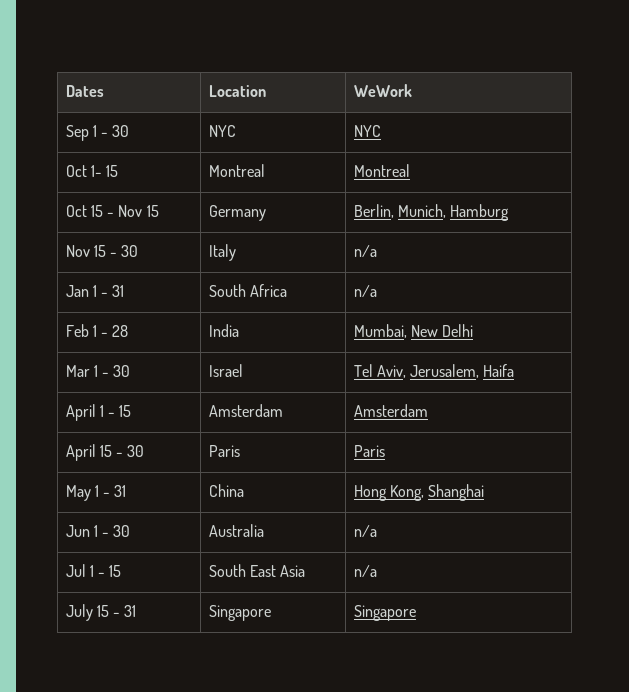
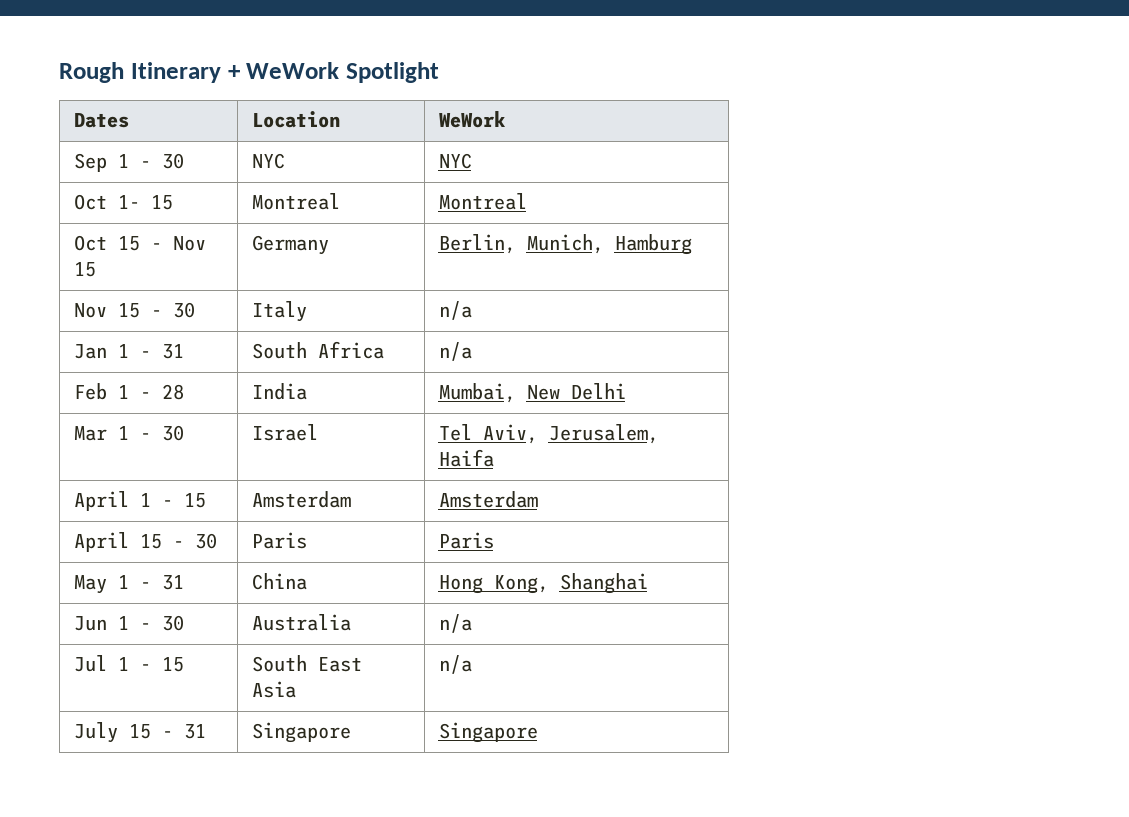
+ Rough Itinerary + WeWork Spotlight

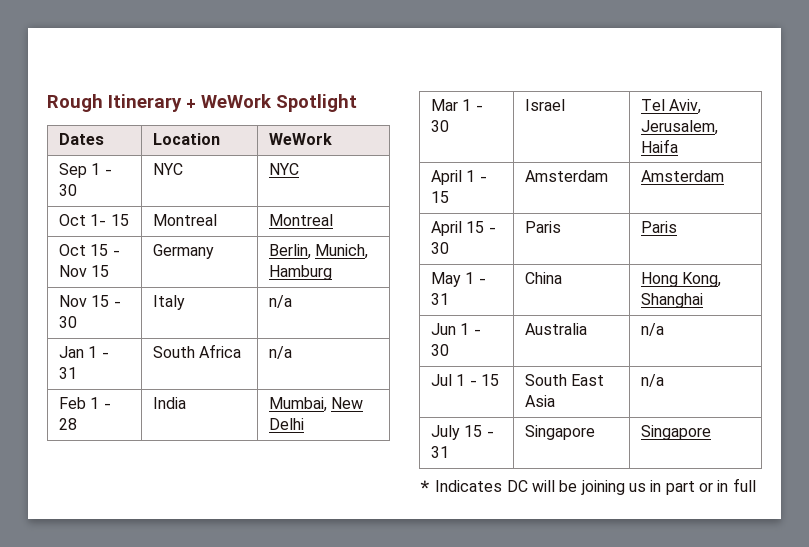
+ * Indicates DC will be joining us in part or in full

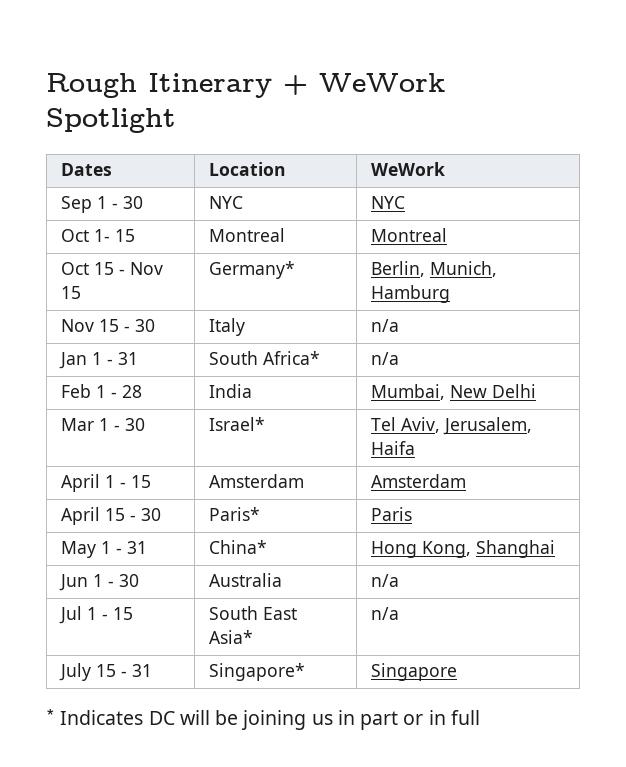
- Oct 15 - Nov 15 | Germany | Berlin, Munich, Hamburg
+ Oct 15 - Nov 15 | Germany* | Berlin, Munich, Hamburg
- Jan 1 - 31 | South Africa | n/a
+ Jan 1 - 31 | South Africa* | n/a
- Mar 1 - 30 | Israel | Tel Aviv, Jerusalem, Haifa
+ Mar 1 - 30 | Israel* | Tel Aviv, Jerusalem, Haifa
- April 15 - 30 | Paris | Paris
+ April 15 - 30 | Paris* | Paris
- May 1 - 31 | China | Hong Kong, Shanghai
+ May 1 - 31 | China* | Hong Kong, Shanghai
- Jul 1 - 15 | South East Asia | n/a
+ Jul 1 - 15 | South East Asia* | n/a
- July 15 - 31 | Singapore | Singapore
+ July 15 - 31 | Singapore* | Singapore

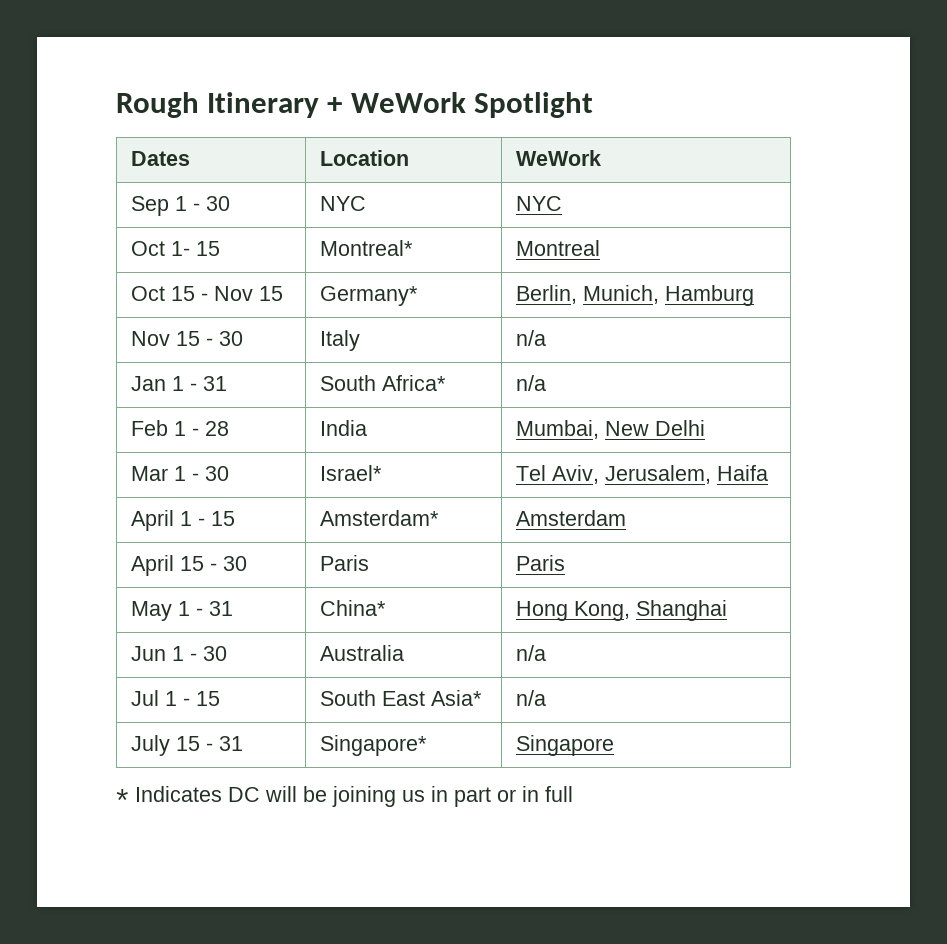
- Oct 1- 15 | Montreal | Montreal
+ Oct 1- 15 | Montreal* | Montreal
- April 1 - 15 | Amsterdam | Amsterdam
+ April 1 - 15 | Amsterdam* | Amsterdam
- April 15 - 30 | Paris* | Paris
+ April 15 - 30 | Paris | Paris

